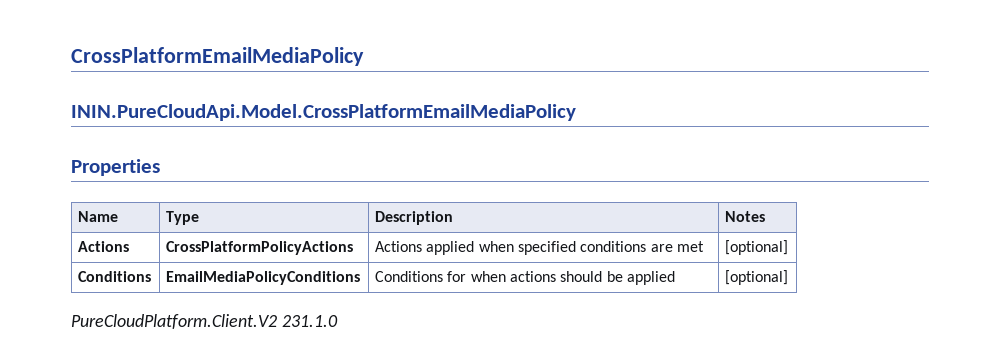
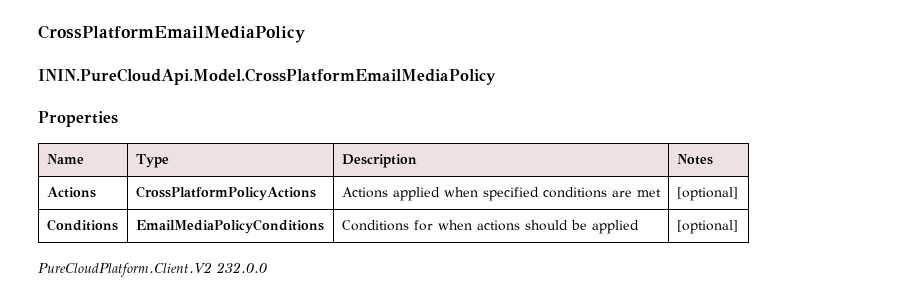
- PureCloudPlatform.Client.V2 231.1.0
+ PureCloudPlatform.Client.V2 232.0.0

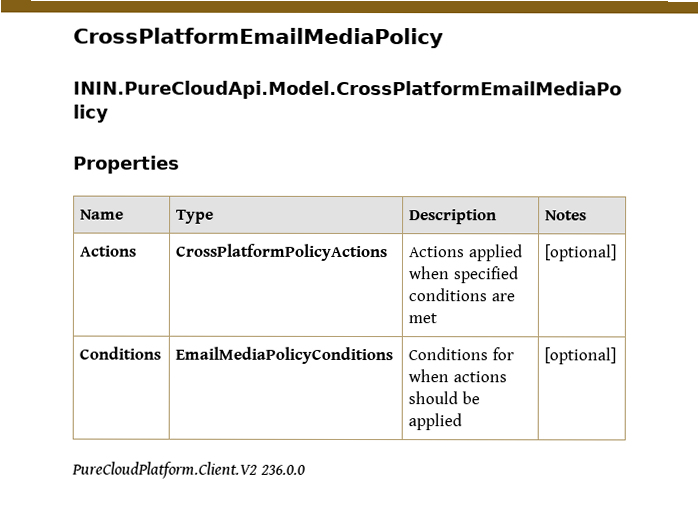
- PureCloudPlatform.Client.V2 232.0.0
+ PureCloudPlatform.Client.V2 236.0.0

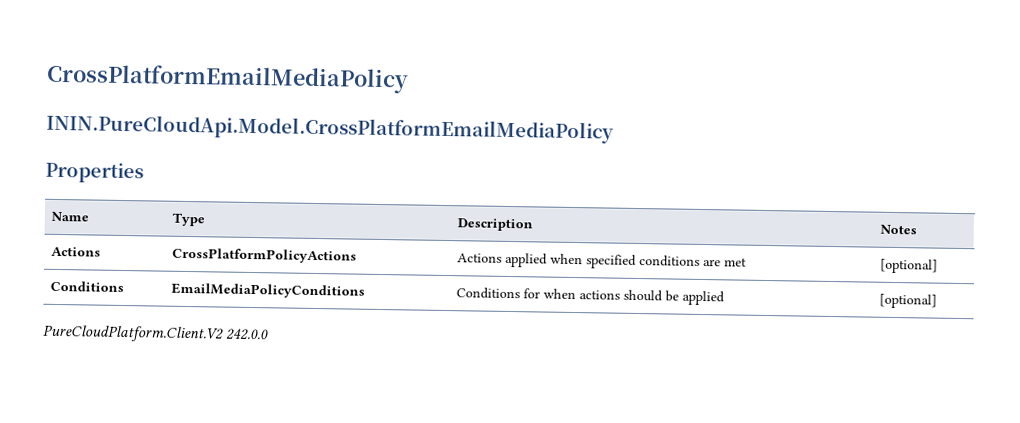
- PureCloudPlatform.Client.V2 236.0.0
+ PureCloudPlatform.Client.V2 242.0.0

